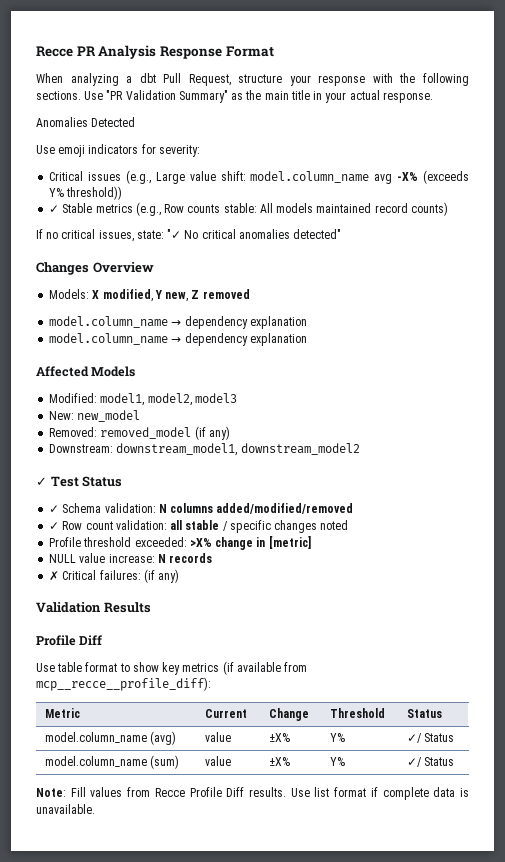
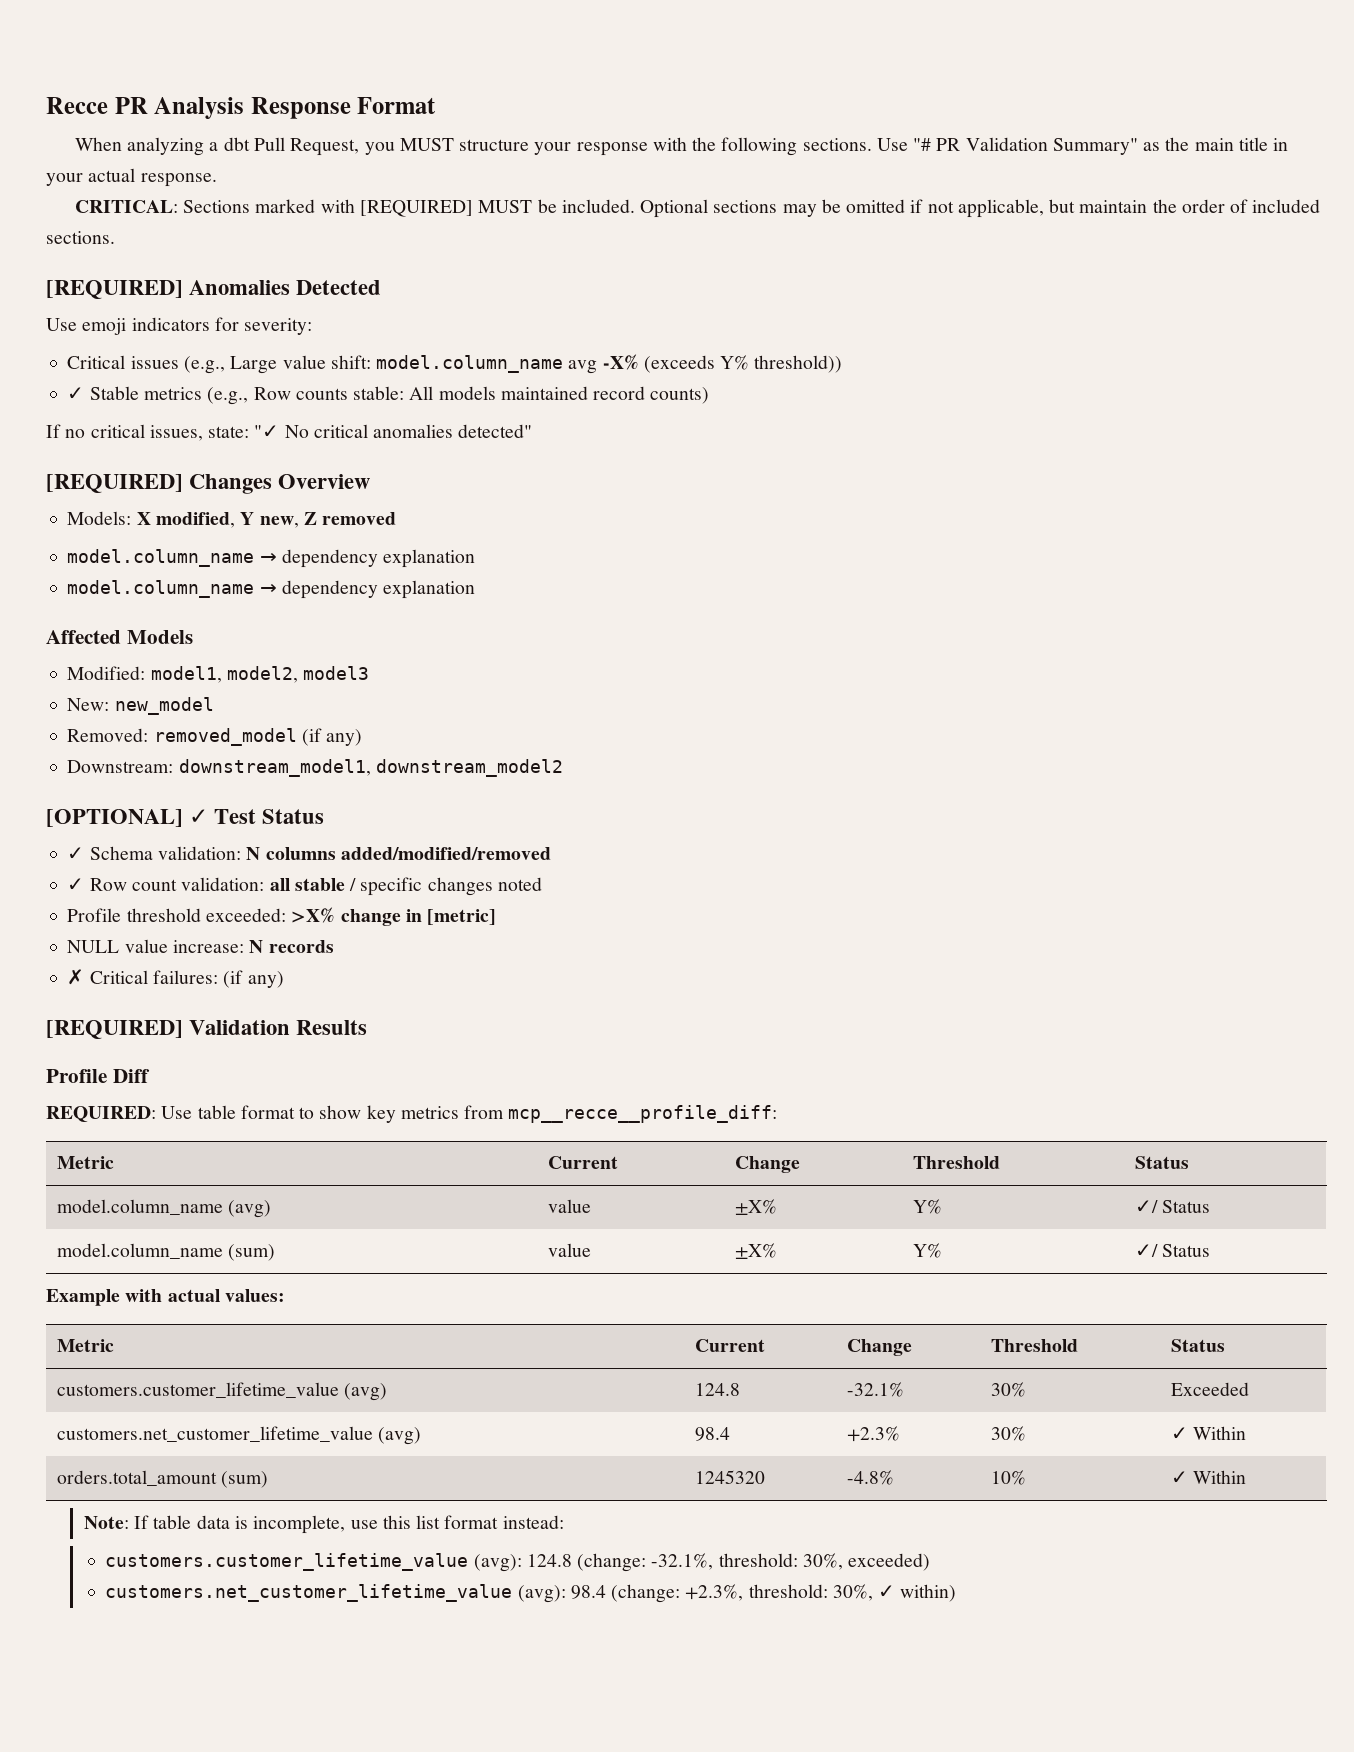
- When analyzing a dbt Pull Request, structure your response with the following sections.
+ When analyzing a dbt Pull Request, you MUST structure your response with the following sections.
- Use "PR Validation Summary" as the main title in your actual response.
+ Use "# PR Validation Summary" as the main title in your actual response.
- Anomalies Detected
+ CRITICAL: Sections marked with [REQUIRED] MUST be included. Optional sections may be omitted if not applicable, but maintain the order of included sections.
+ [REQUIRED] Anomalies Detected
- Changes Overview
+ [REQUIRED] Changes Overview
- ✓ Test Status
+ [OPTIONAL] ✓ Test Status
- Validation Results
+ [REQUIRED] Validation Results
- Use table format to show key metrics (if available from mcp__recce__profile_diff):
+ REQUIRED: Use table format to show key metrics from mcp__recce__profile_diff:
- Note: Fill values from Recce Profile Diff results. Use list format if complete data is unavailable.
+ Example with actual values:
+ Metric | Current | Change | Threshold | Status
+ customers.customer_lifetime_value (avg) | 124.8 | -32.1% | 30% | Exceeded
+ customers.net_customer_lifetime_value (avg) | 98.4 | +2.3% | 30% | ✓ Within
+ orders.total_amount (sum) | 1245320 | -4.8% | 10% | ✓ Within
+ Note: If table data is incomplete, use this list format instead:
+ customers.customer_lifetime_value (avg): 124.8 (change: -32.1%, threshold: 30%, exceeded)
+ customers.net_customer_lifetime_value (avg): 98.4 (change: +2.3%, threshold: 30%, ✓ within)

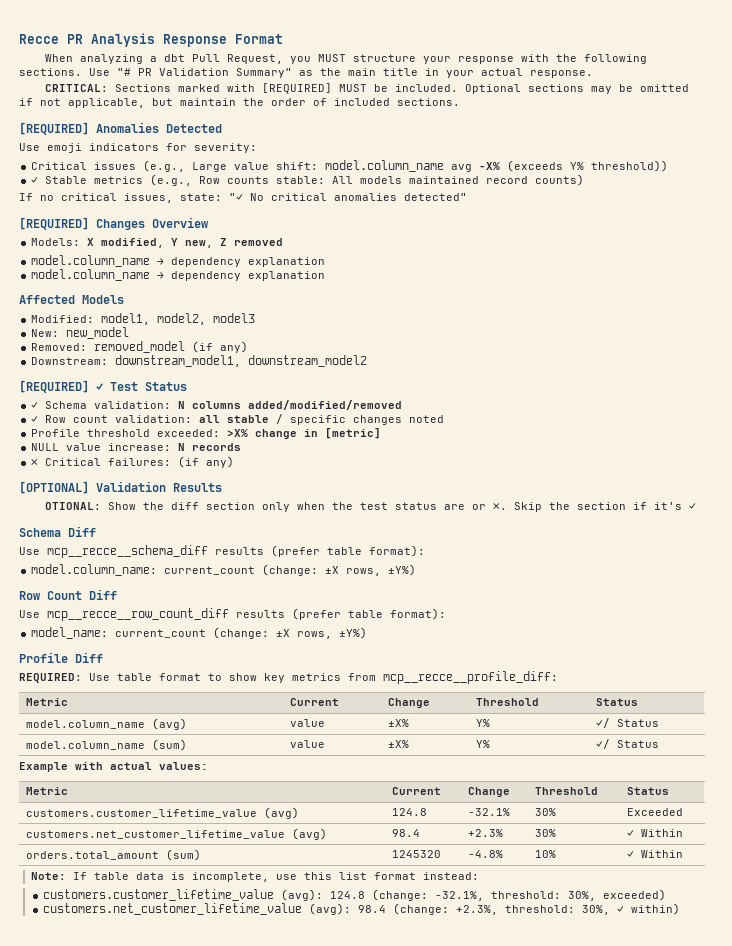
- [OPTIONAL] ✓ Test Status
+ [REQUIRED] ✓ Test Status
- [REQUIRED] Validation Results
+ [OPTIONAL] Validation Results
+ OTIONAL: Show the diff section only when the test status are or ✗. Skip the section if it's ✓
+ Schema Diff
+ Use mcp__recce__schema_diff results (prefer table format):
+ model.column_name: current_count (change: ±X rows, ±Y%)
+ Row Count Diff
+ Use mcp__recce__row_count_diff results (prefer table format):
+ model_name: current_count (change: ±X rows, ±Y%)

